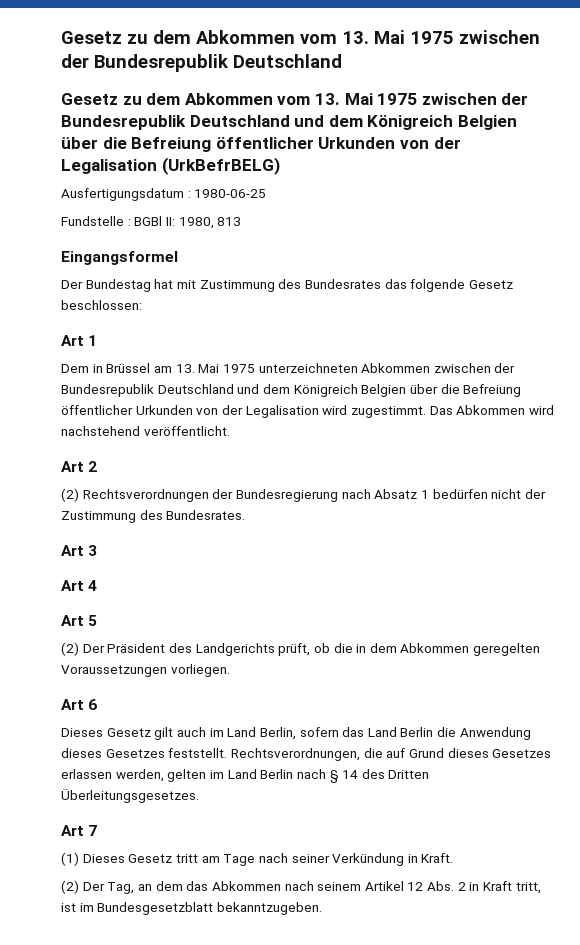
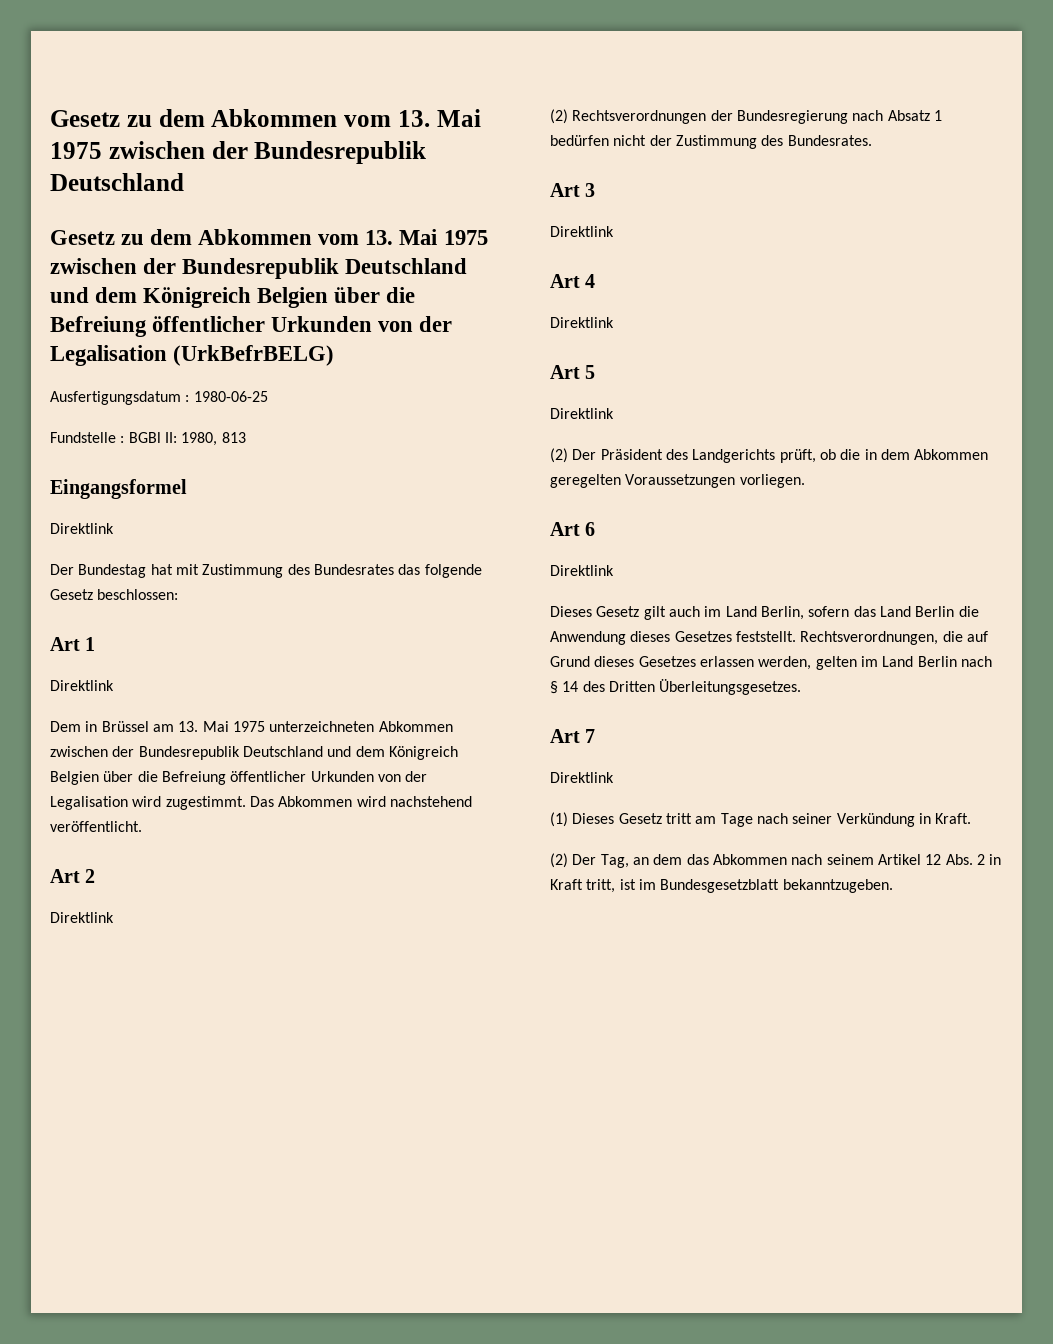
  Eingangsformel
+ Direktlink
  Art 1
+ Direktlink
  Art 2
+ Direktlink
  Art 3
+ Direktlink
  Art 4
+ Direktlink
  Art 5
+ Direktlink
  Art 6
+ Direktlink
  Art 7
+ Direktlink

